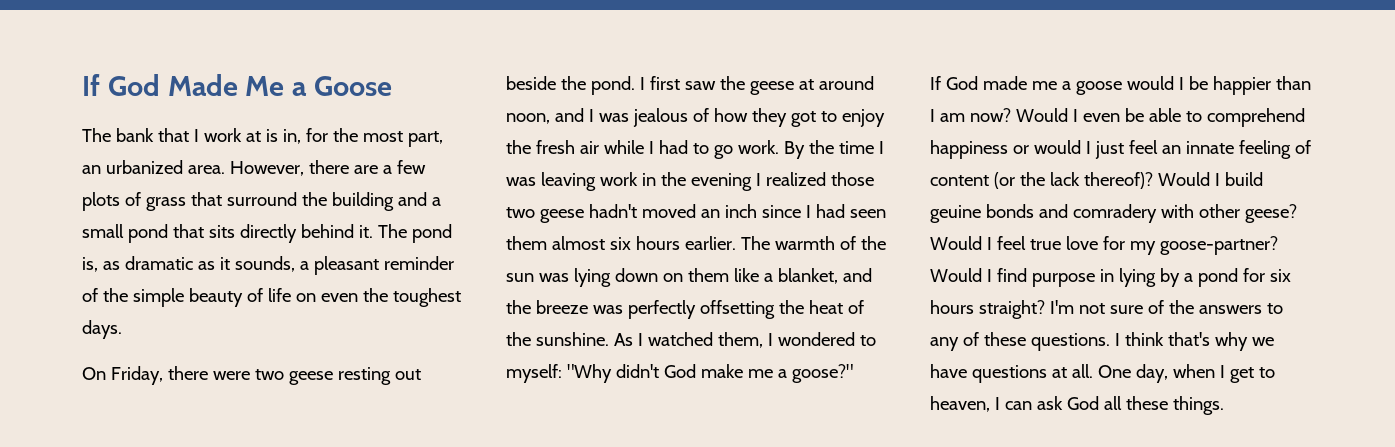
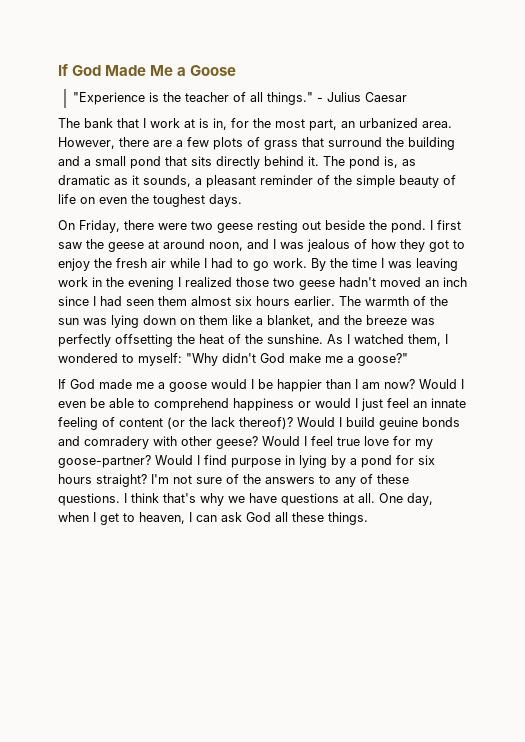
+ "Experience is the teacher of all things." - Julius Caesar

